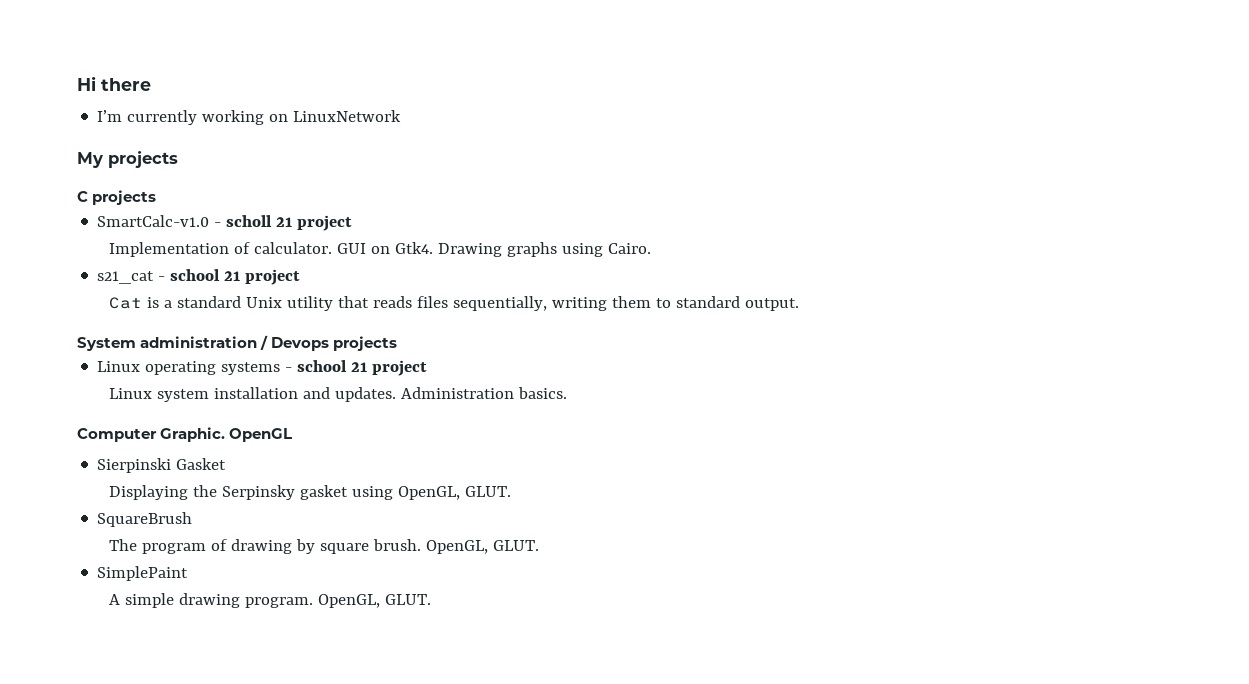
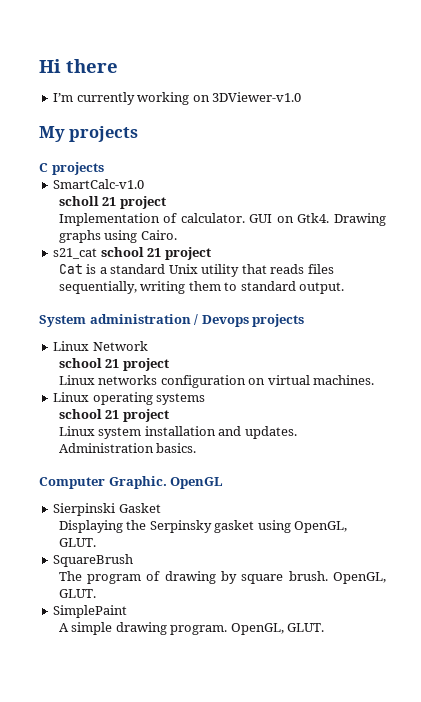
- I’m currently working on LinuxNetwork
+ I’m currently working on 3DViewer-v1.0
- SmartCalc-v1.0 - scholl 21 project
+ SmartCalc-v1.0
+ scholl 21 project
- s21_cat - school 21 project
+ s21_cat school 21 project
+ Linux Network
+ school 21 project
+ Linux networks configuration on virtual machines.
- Linux operating systems - school 21 project
+ Linux operating systems
+ school 21 project

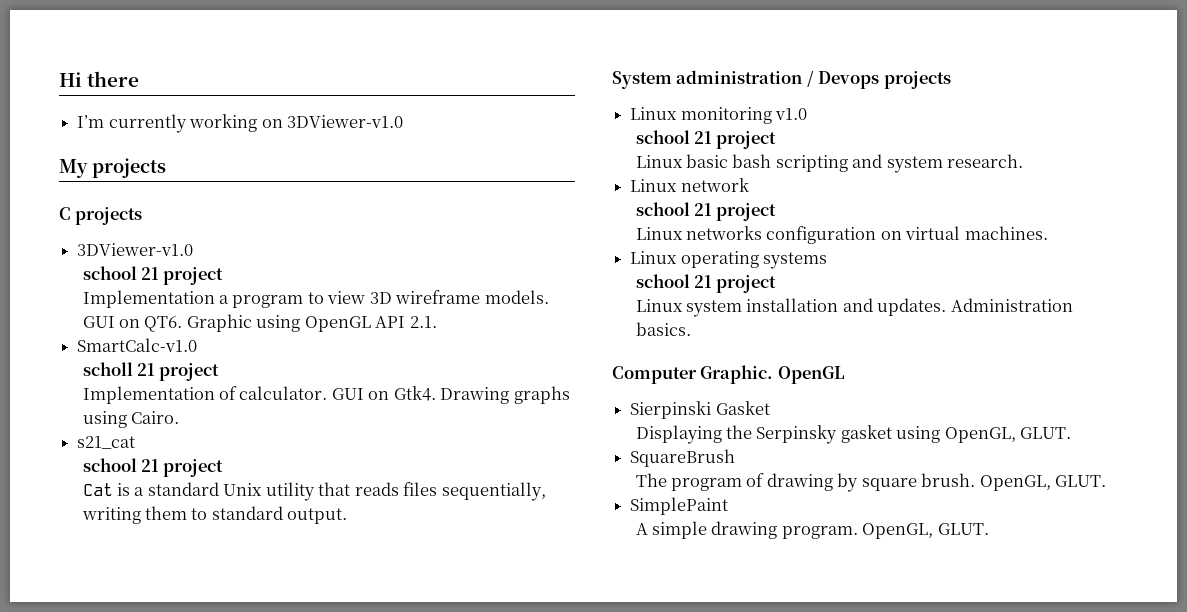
  C projects
+ 3DViewer-v1.0
+ school 21 project
+ Implementation a program to view 3D wireframe models. GUI on QT6. Graphic using OpenGL API 2.1.
- s21_cat school 21 project
+ s21_cat
+ school 21 project
- Linux Network
+ Linux monitoring v1.0
+ school 21 project
+ Linux basic bash scripting and system research.
+ Linux network

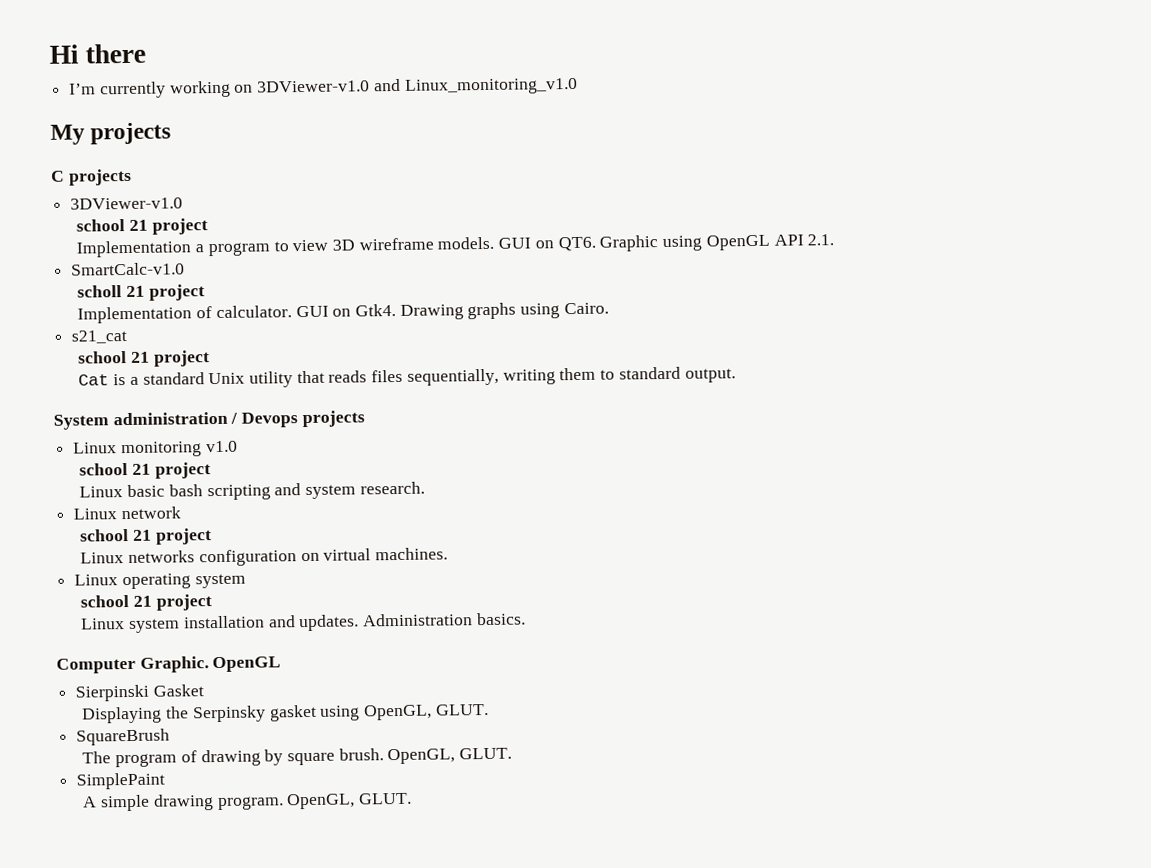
- I’m currently working on 3DViewer-v1.0
+ I’m currently working on 3DViewer-v1.0 and Linux_monitoring_v1.0
- Linux operating systems
+ Linux operating system

